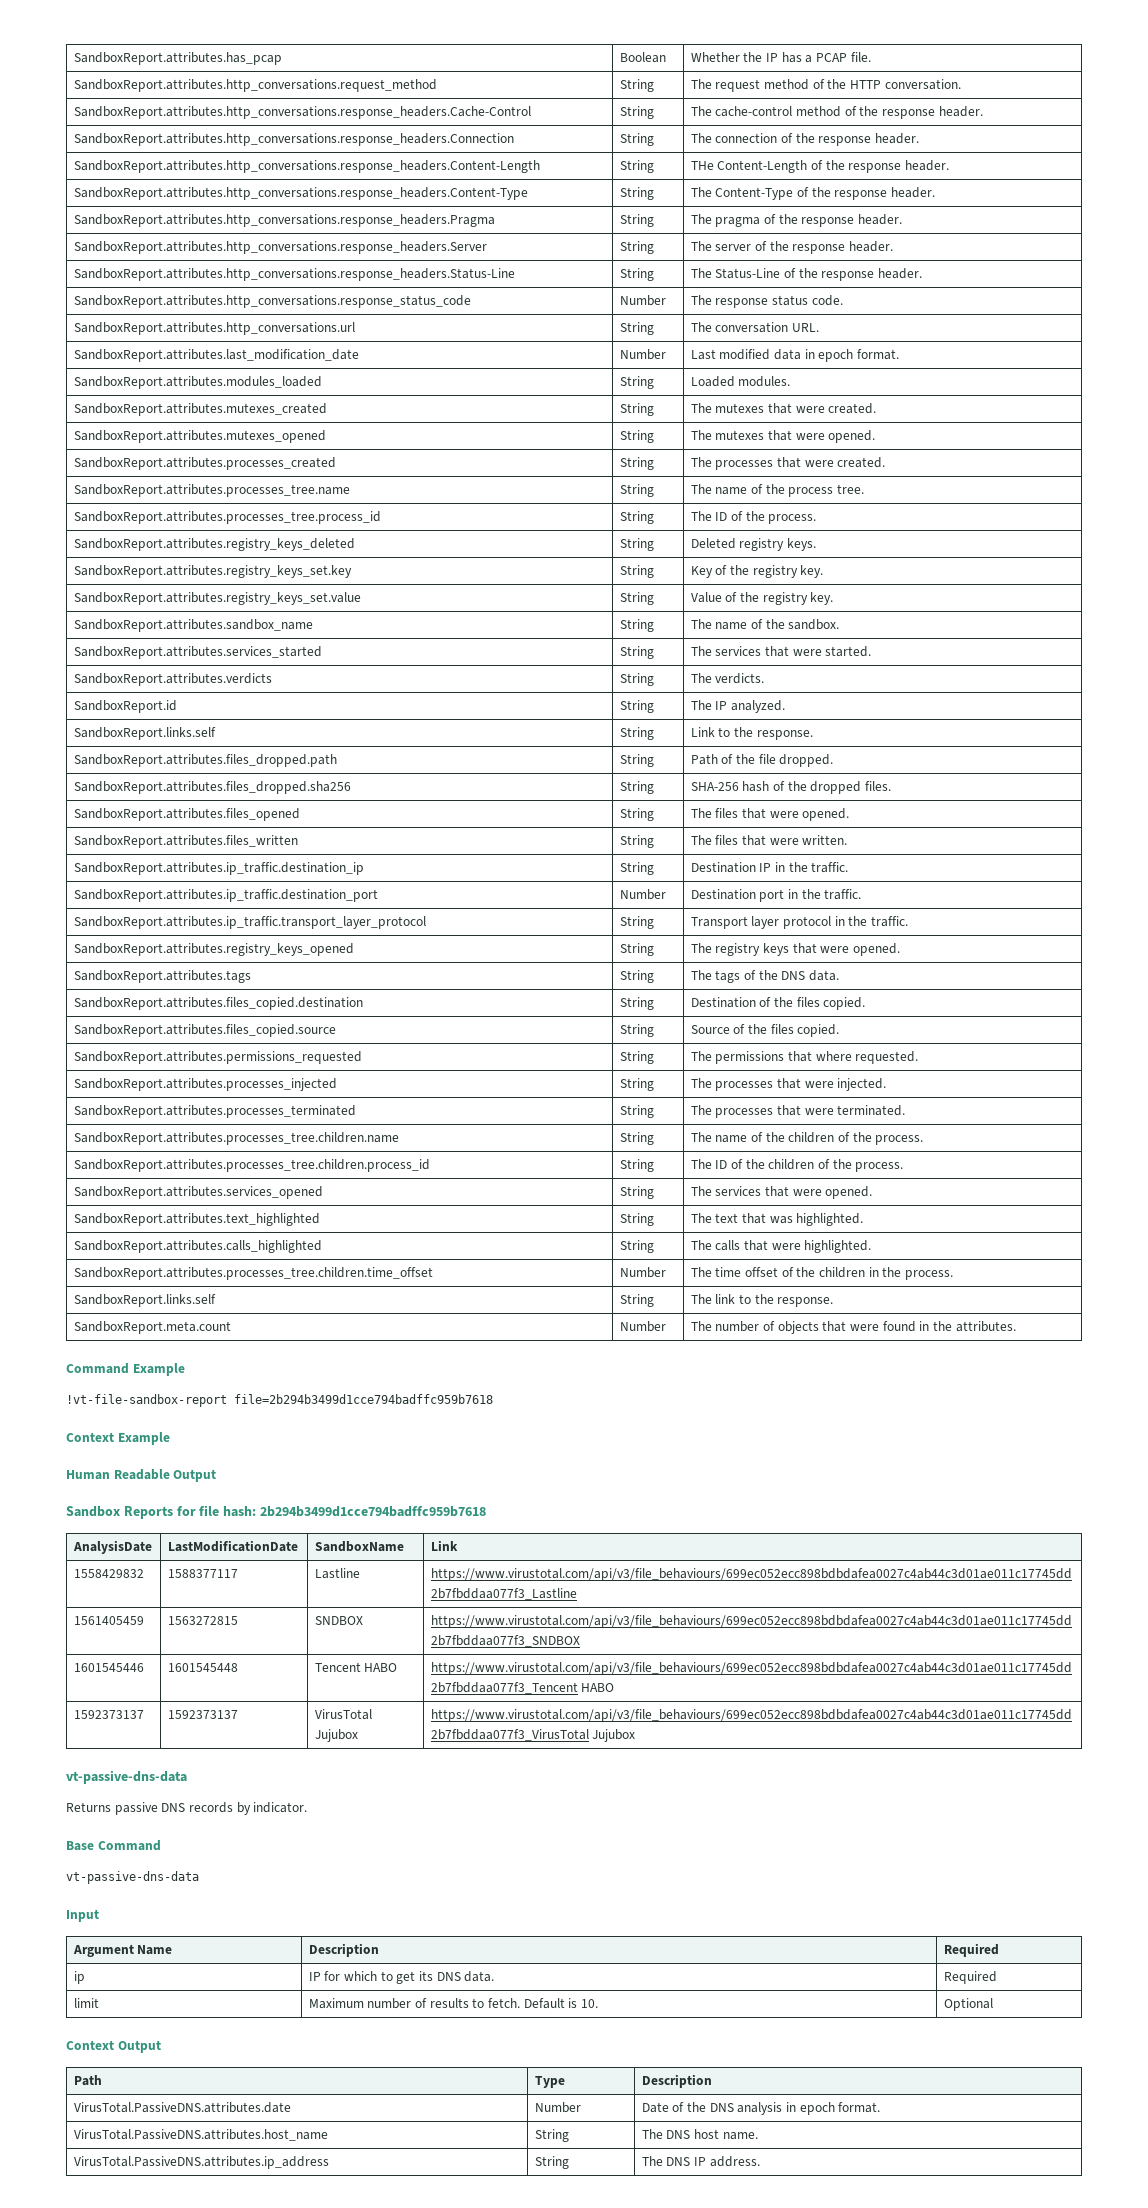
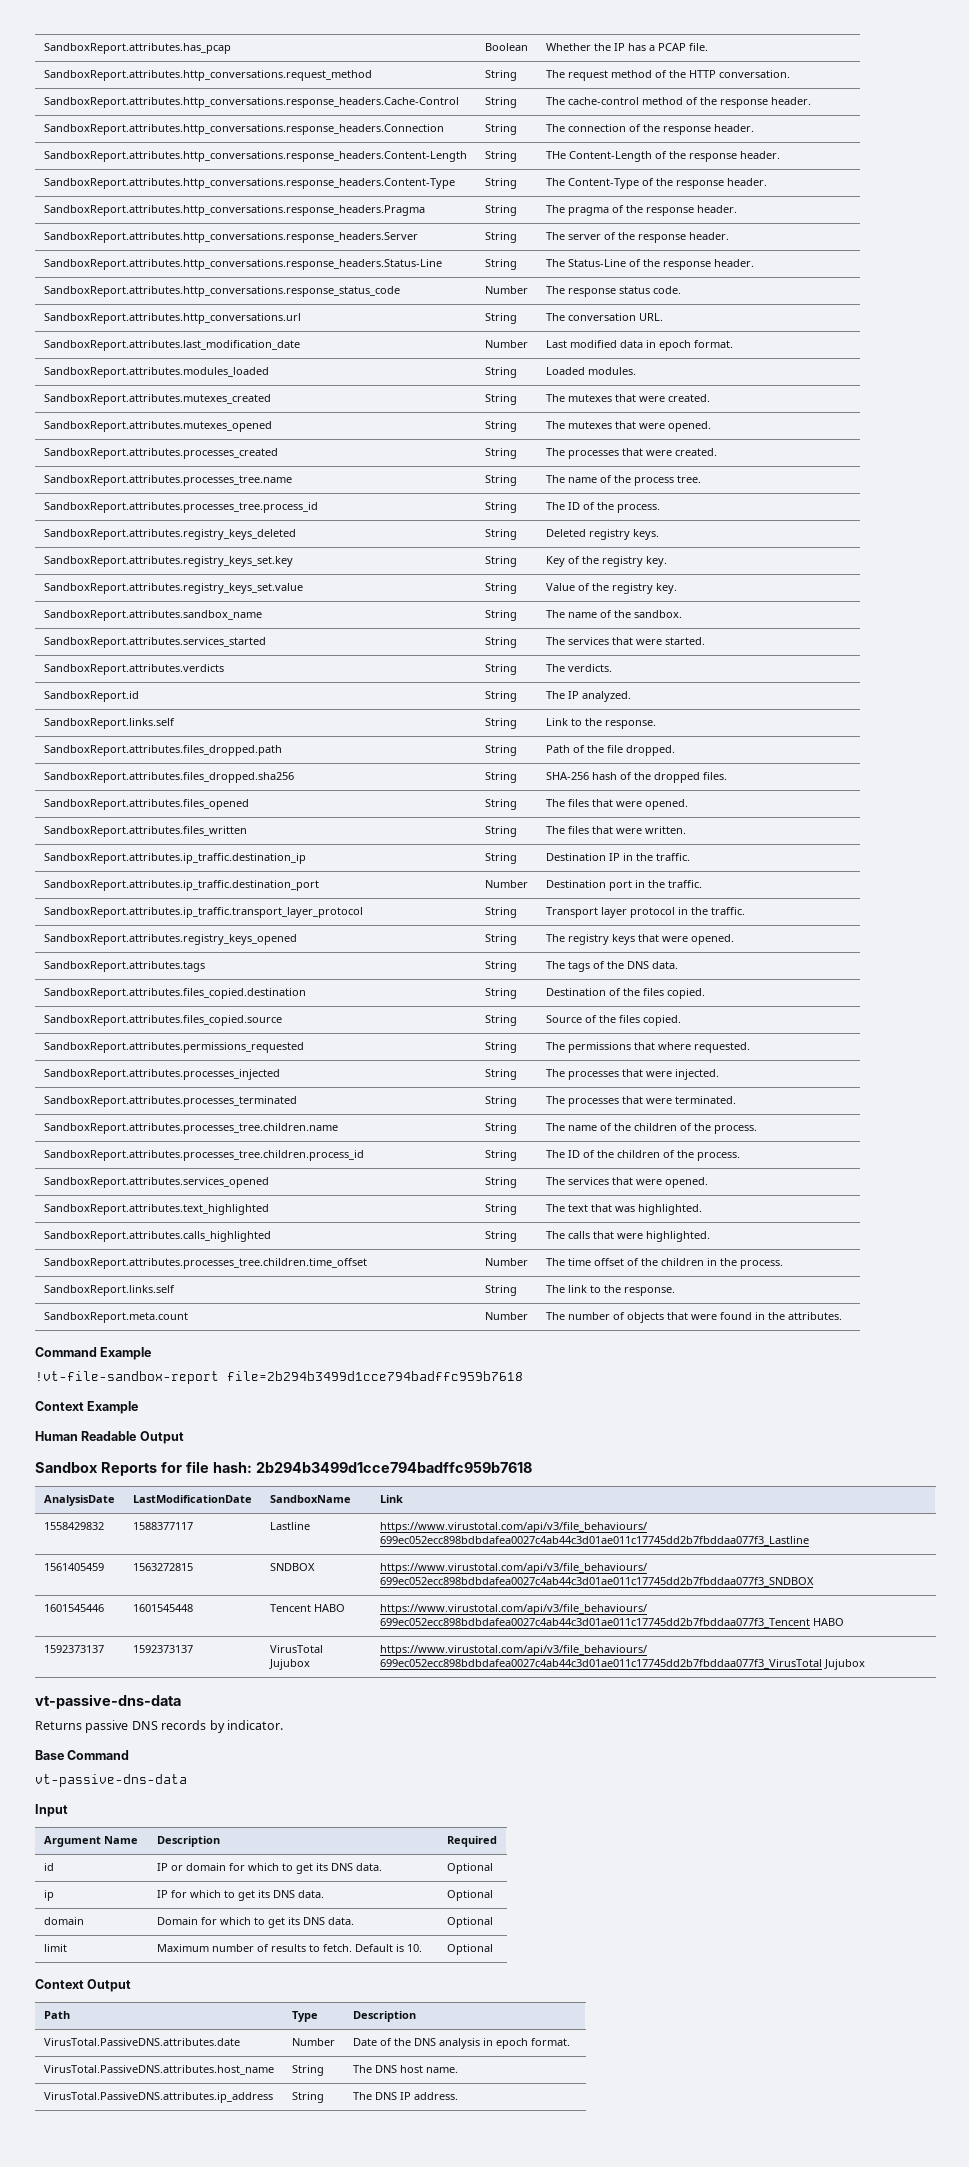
+ id | IP or domain for which to get its DNS data. | Optional
- ip | IP for which to get its DNS data. | Required
+ ip | IP for which to get its DNS data. | Optional
+ domain | Domain for which to get its DNS data. | Optional

